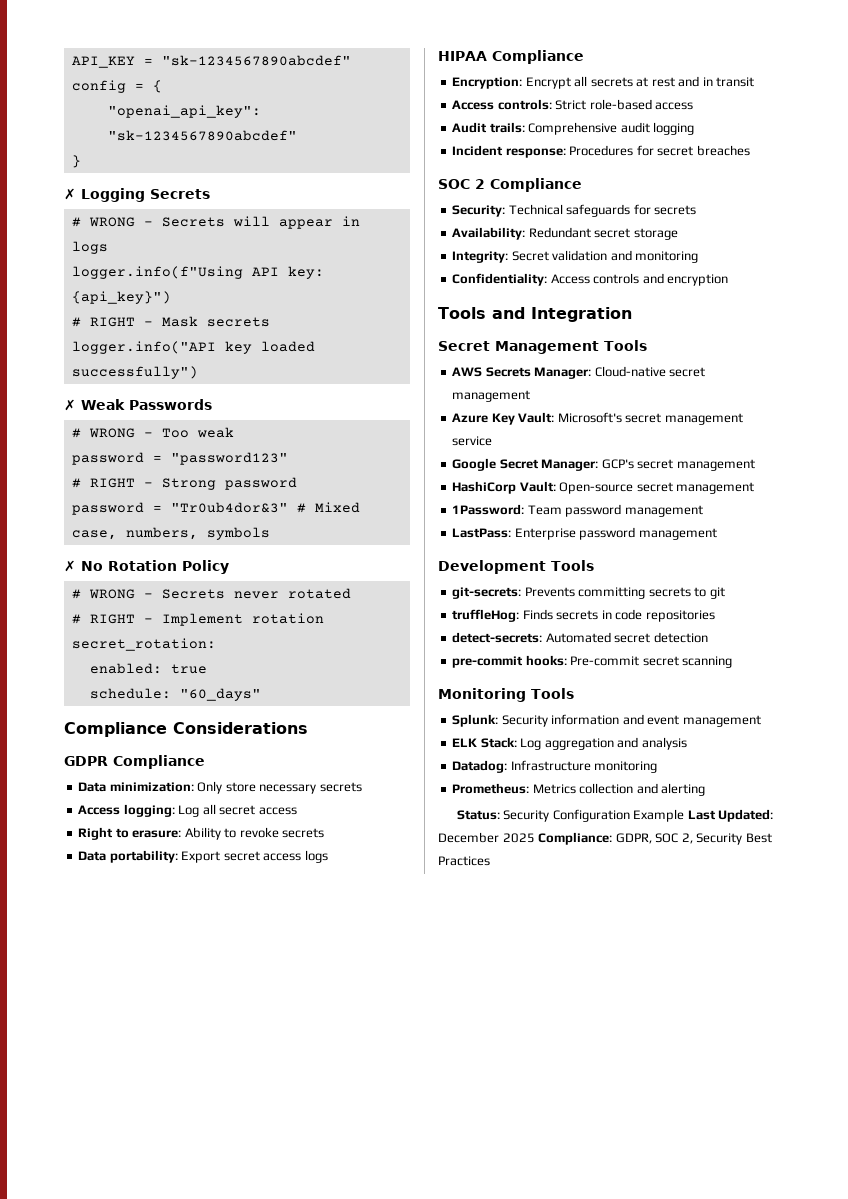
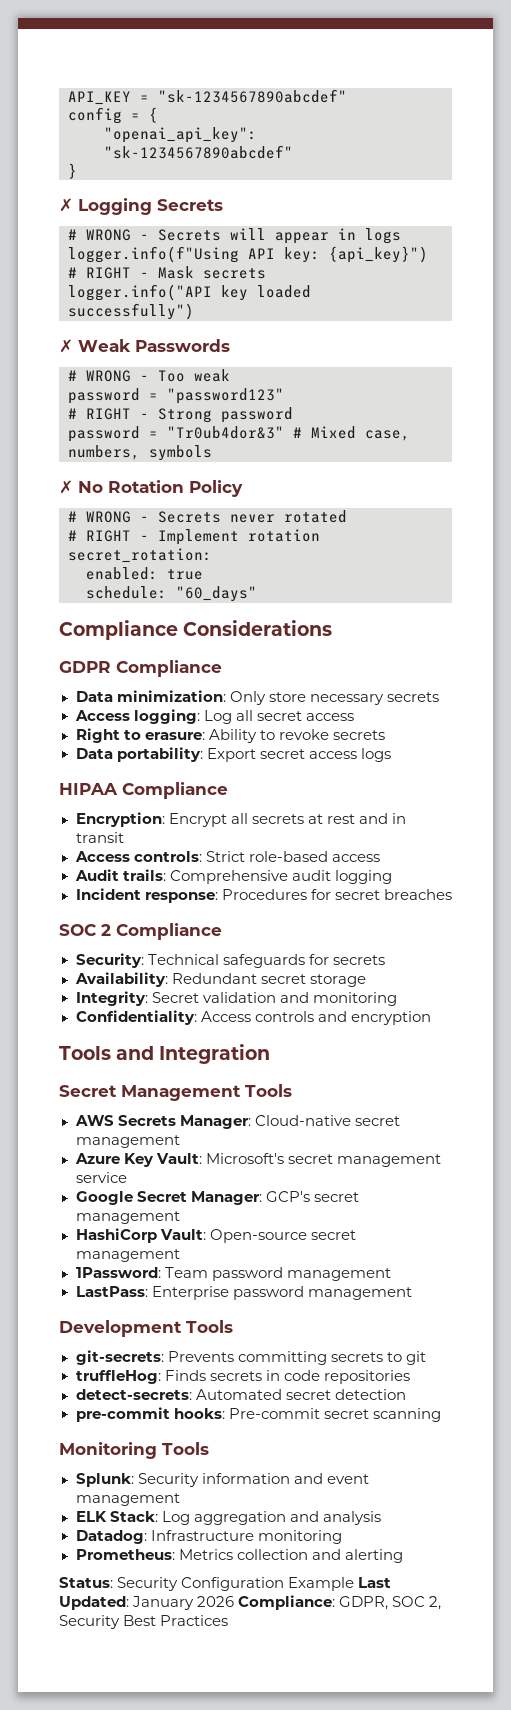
- Status: Security Configuration Example Last Updated: December 2025 Compliance: GDPR, SOC 2, Security Best Practices
+ Status: Security Configuration Example Last Updated: January 2026 Compliance: GDPR, SOC 2, Security Best Practices

